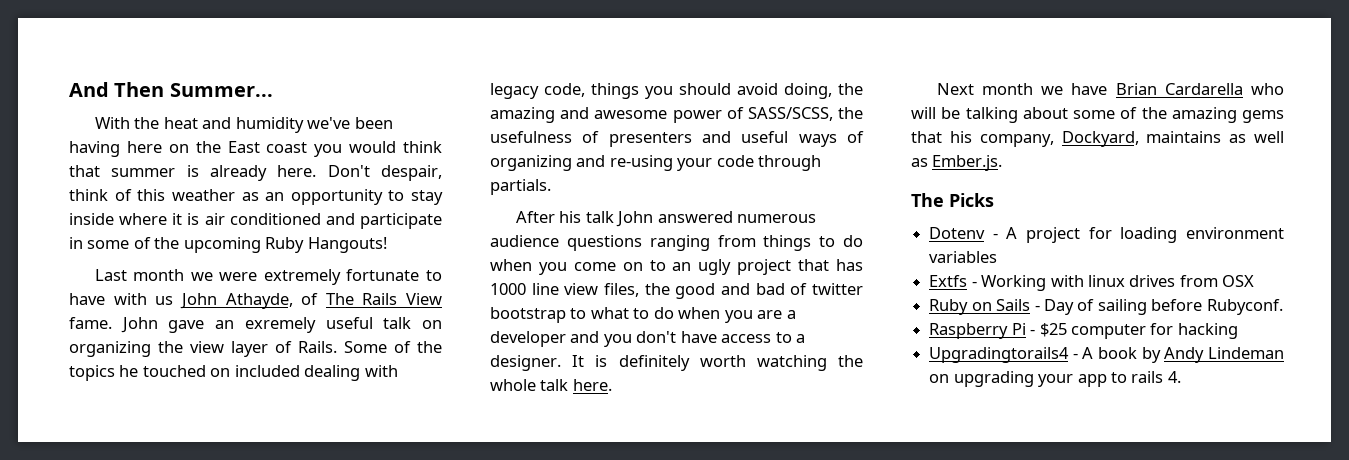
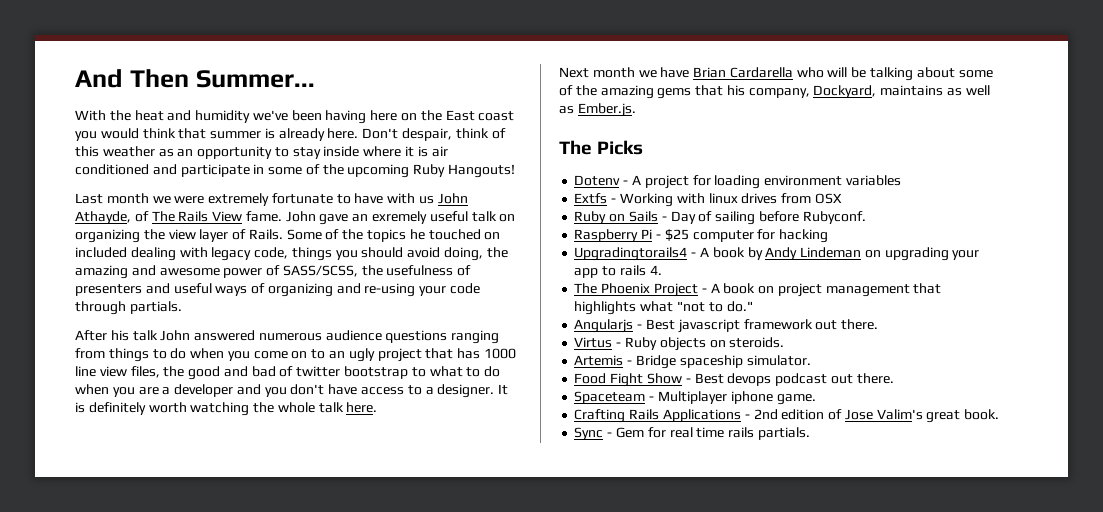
+ The Phoenix Project - A book on project management that highlights what "not to do."
+ Angularjs - Best javascript framework out there.
+ Virtus - Ruby objects on steroids.
+ Artemis - Bridge spaceship simulator.
+ Food Fight Show - Best devops podcast out there.
+ Spaceteam - Multiplayer iphone game.
+ Crafting Rails Applications - 2nd edition of Jose Valim's great book.
+ Sync - Gem for real time rails partials.

